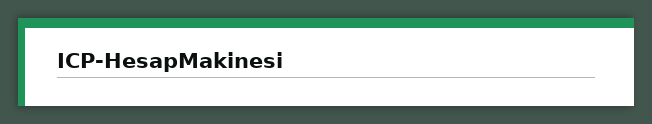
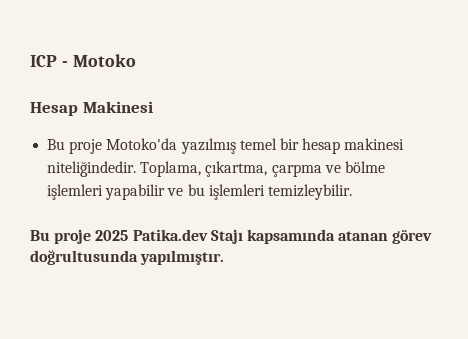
- ICP-HesapMakinesi
+ ICP - Motoko
+ Hesap Makinesi
+ Bu proje Motoko'da yazılmış temel bir hesap makinesi niteliğindedir. Toplama, çıkartma, çarpma ve bölme işlemleri yapabilir ve bu işlemleri temizleybilir.
+ Bu proje 2025 Patika.dev Stajı kapsamında atanan görev doğrultusunda yapılmıştır.

